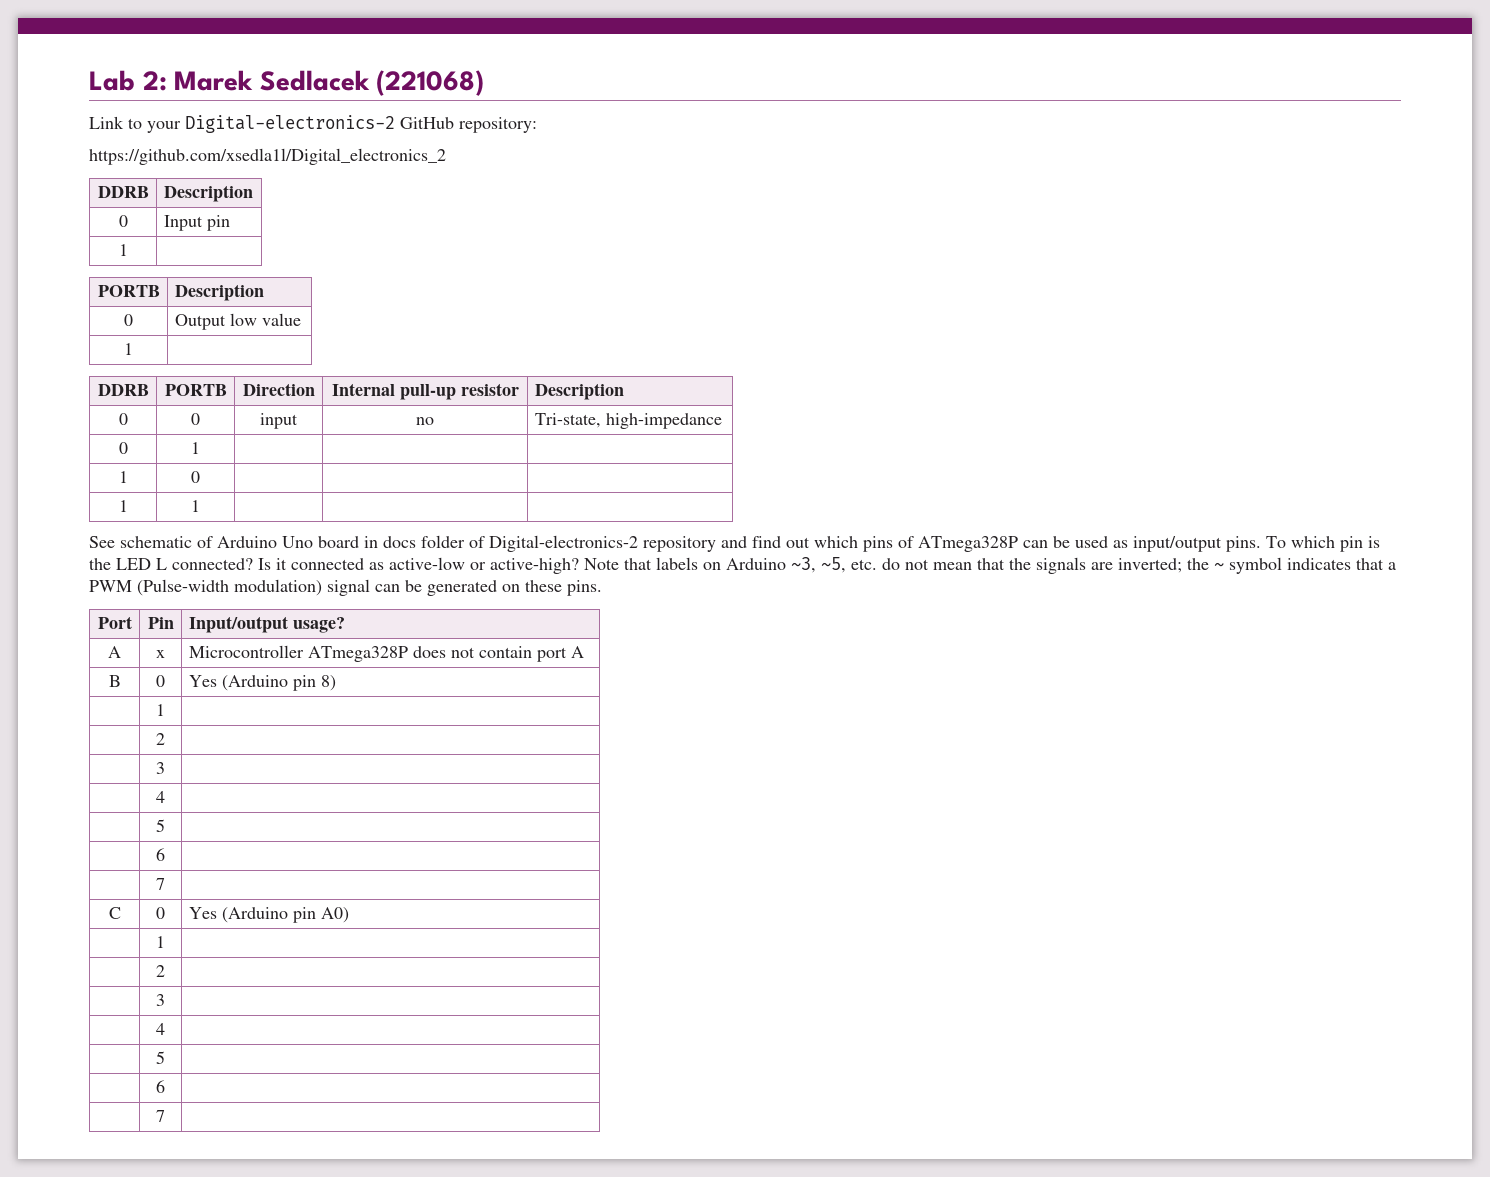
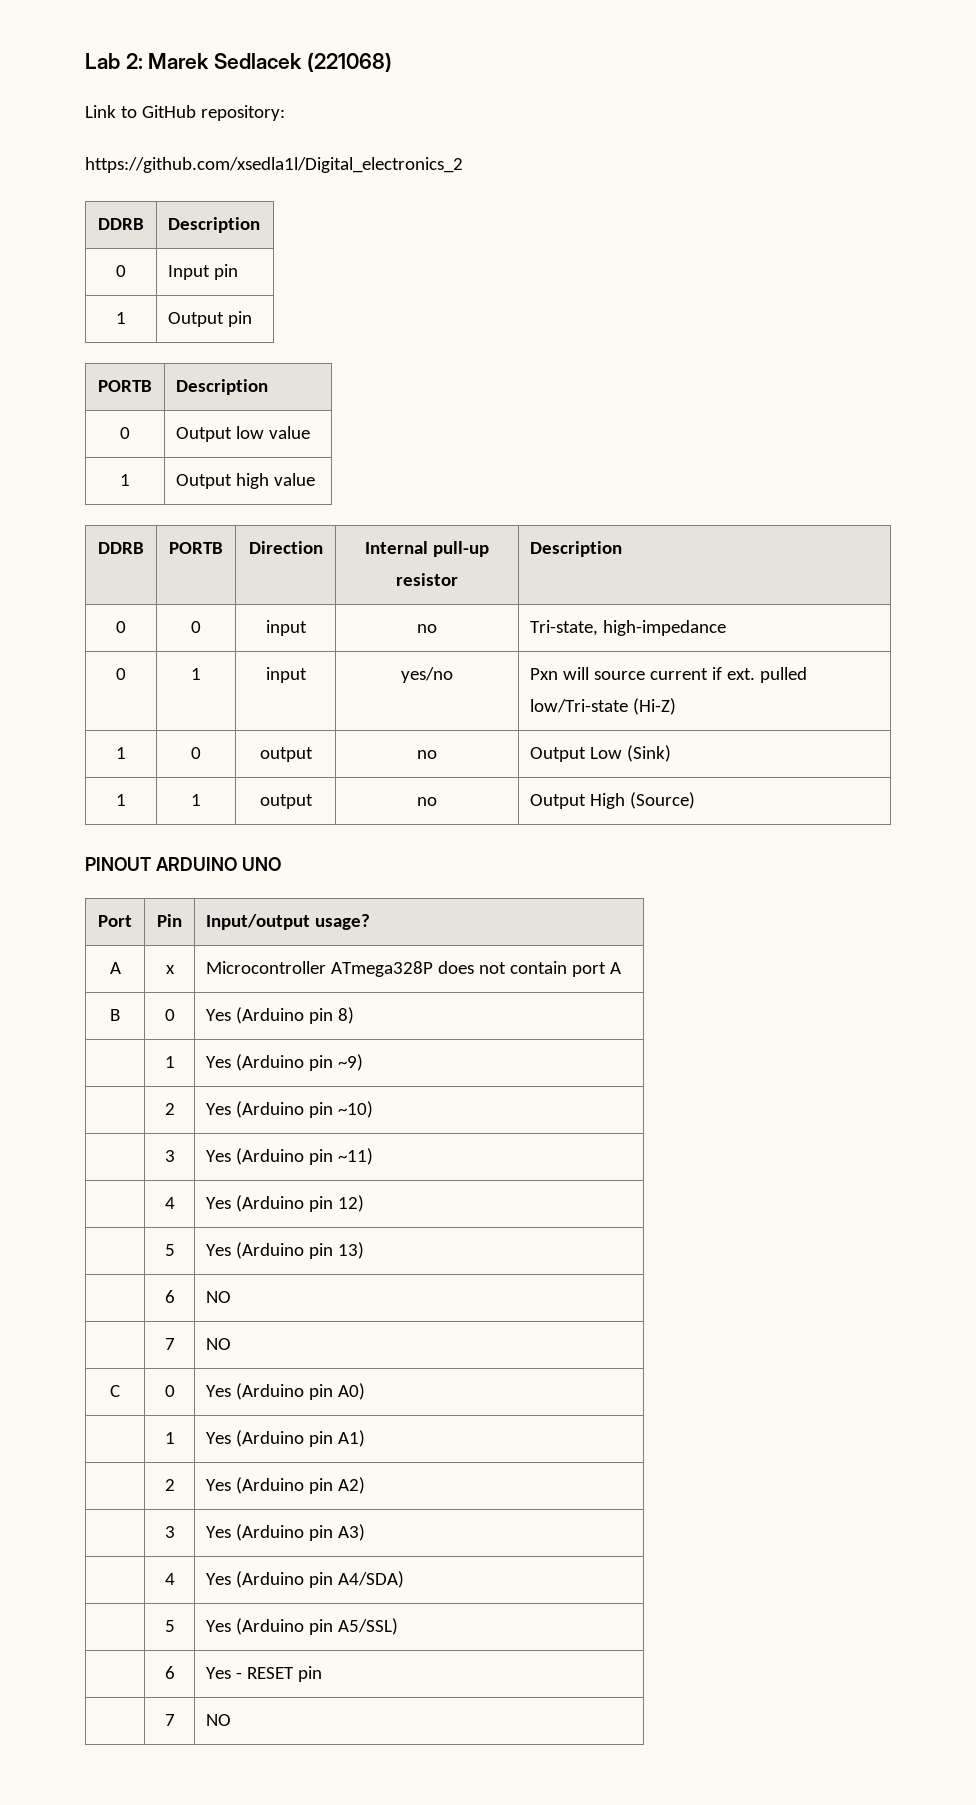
- Link to your Digital-electronics-2 GitHub repository:
+ Link to GitHub repository:
  0 | Input pin
- 1 |
+ 1 | Output pin
  0 | Output low value
- 1 |
+ 1 | Output high value
- 0 | 1 | | |
- 1 | 0 | | |
- 1 | 1 | | |
- See schematic of Arduino Uno board in docs folder of Digital-electronics-2 repository and find out which pins of ATmega328P can be used as input/output pins. To which pin is the LED L connected? Is it connected as active-low or active-high? Note that labels on Arduino ~3, ~5, etc. do not mean that the signals are inverted; the ~ symbol indicates that a PWM (Pulse-width modulation) signal can be generated on these pins.
+ 0 | 1 | input | yes/no | Pxn will source current if ext. pulled low/Tri-state (Hi-Z)
+ 1 | 0 | output | no | Output Low (Sink)
+ 1 | 1 | output | no | Output High (Source)
+ PINOUT ARDUINO UNO
  B | 0 | Yes (Arduino pin 8)
- | 1 |
- | 2 |
- | 3 |
- | 4 |
- | 5 |
- | 6 |
- | 7 |
+ | 1 | Yes (Arduino pin ~9)
+ | 2 | Yes (Arduino pin ~10)
+ | 3 | Yes (Arduino pin ~11)
+ | 4 | Yes (Arduino pin 12)
+ | 5 | Yes (Arduino pin 13)
+ | 6 | NO
+ | 7 | NO
  C | 0 | Yes (Arduino pin A0)
- | 1 |
- | 2 |
- | 3 |
- | 4 |
- | 5 |
- | 6 |
- | 7 |
+ | 1 | Yes (Arduino pin A1)
+ | 2 | Yes (Arduino pin A2)
+ | 3 | Yes (Arduino pin A3)
+ | 4 | Yes (Arduino pin A4/SDA)
+ | 5 | Yes (Arduino pin A5/SSL)
+ | 6 | Yes - RESET pin
+ | 7 | NO

